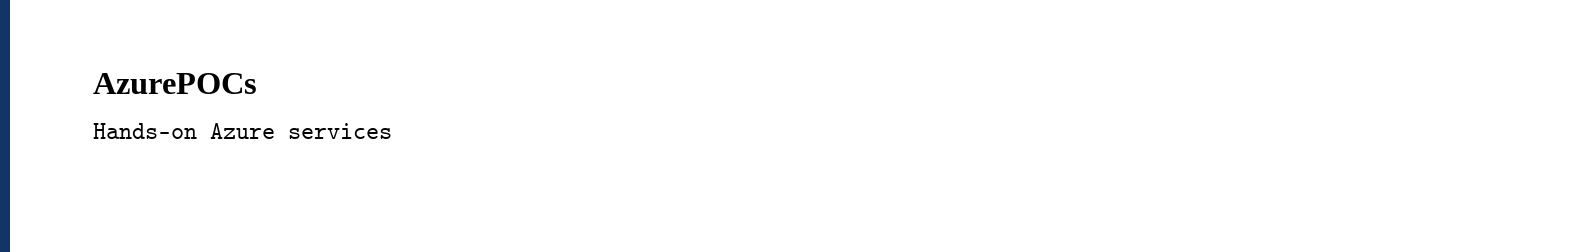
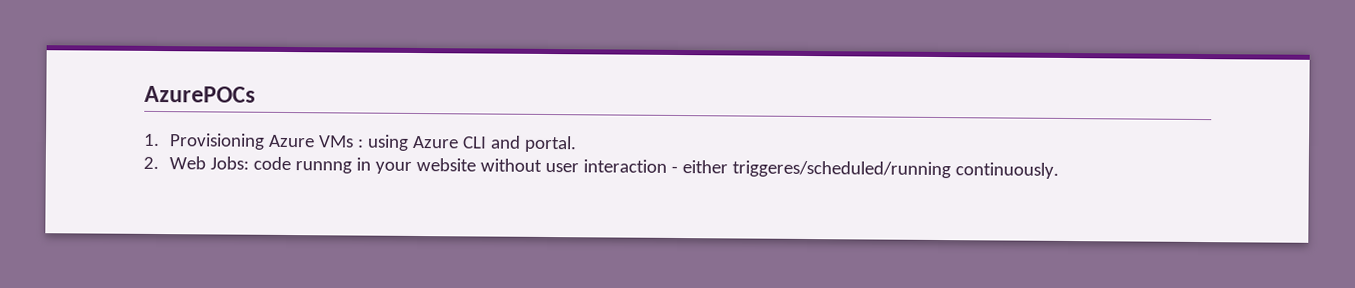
- Hands-on Azure services
+ 1. Provisioning Azure VMs : using Azure CLI and portal.
+ 2. Web Jobs: code runnng in your website without user interaction - either triggeres/scheduled/running continuously.

